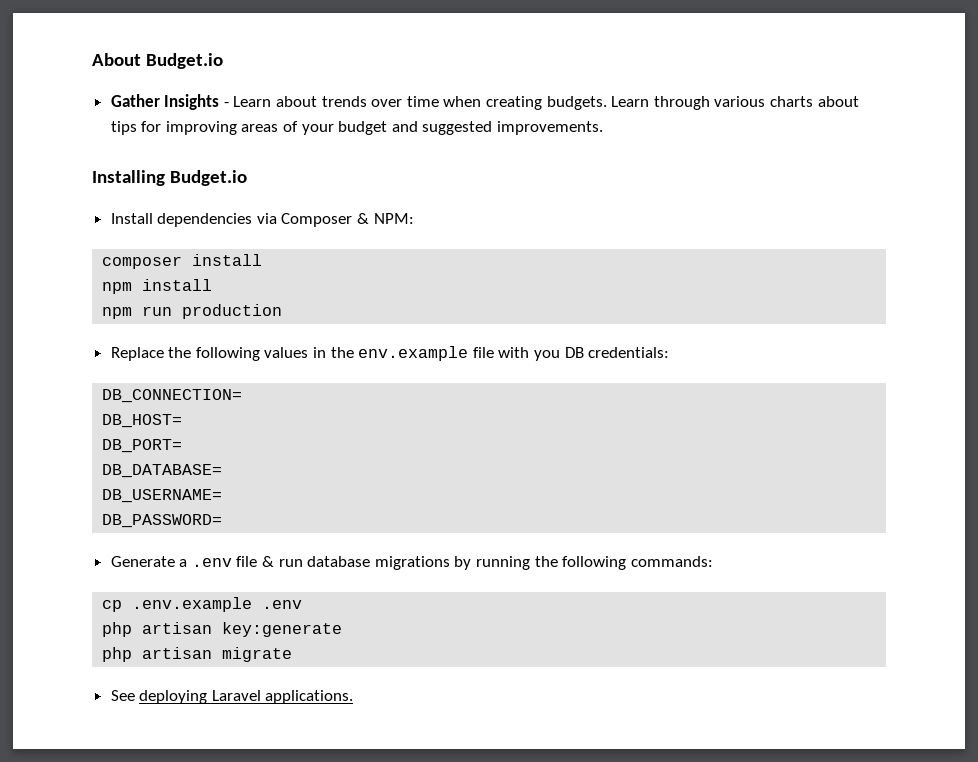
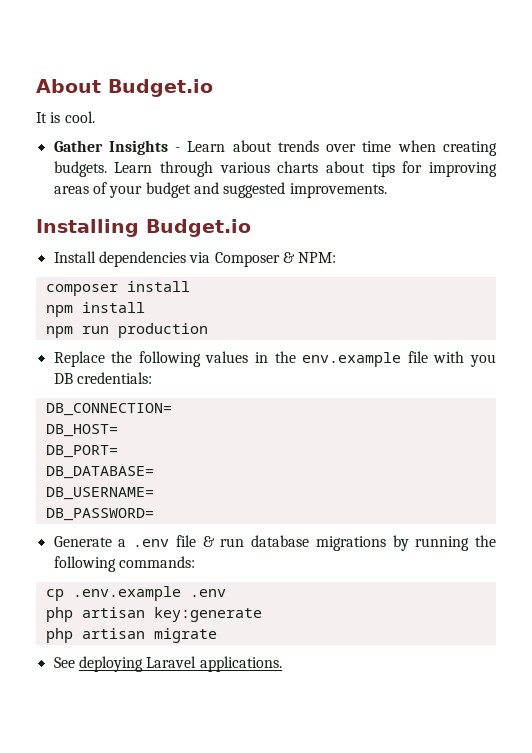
+ It is cool.

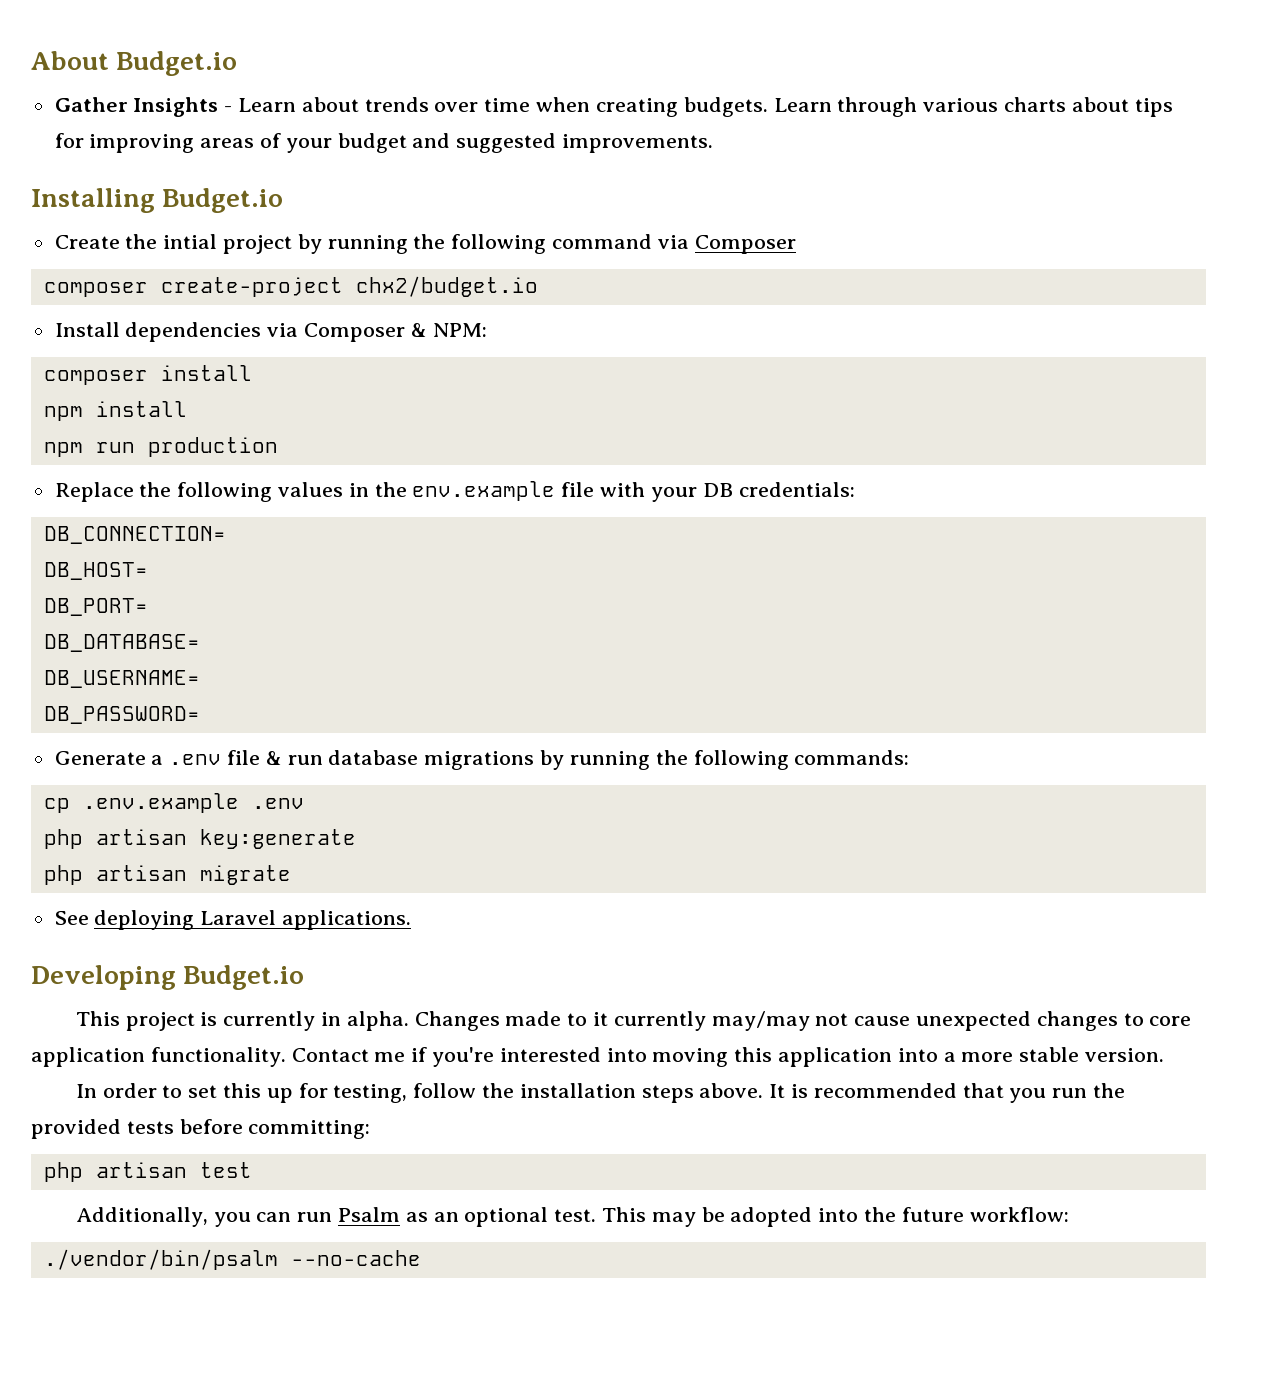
- It is cool.
+ Create the intial project by running the following command via Composer
+ composer create-project chx2/budget.io
- Replace the following values in the env.example file with you DB credentials:
+ Replace the following values in the env.example file with your DB credentials:
+ Developing Budget.io
+ This project is currently in alpha. Changes made to it currently may/may not cause unexpected changes to core application functionality. Contact me if you're interested into moving this application into a more stable version.
+ In order to set this up for testing, follow the installation steps above. It is recommended that you run the provided tests before committing:
+ php artisan test
+ Additionally, you can run Psalm as an optional test. This may be adopted into the future workflow:
+ ./vendor/bin/psalm --no-cache

